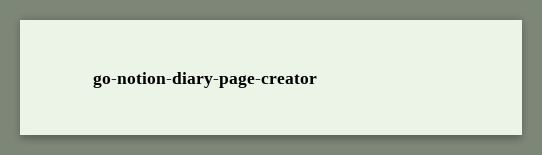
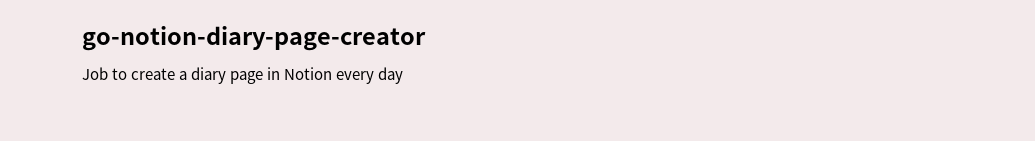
+ Job to create a diary page in Notion every day

